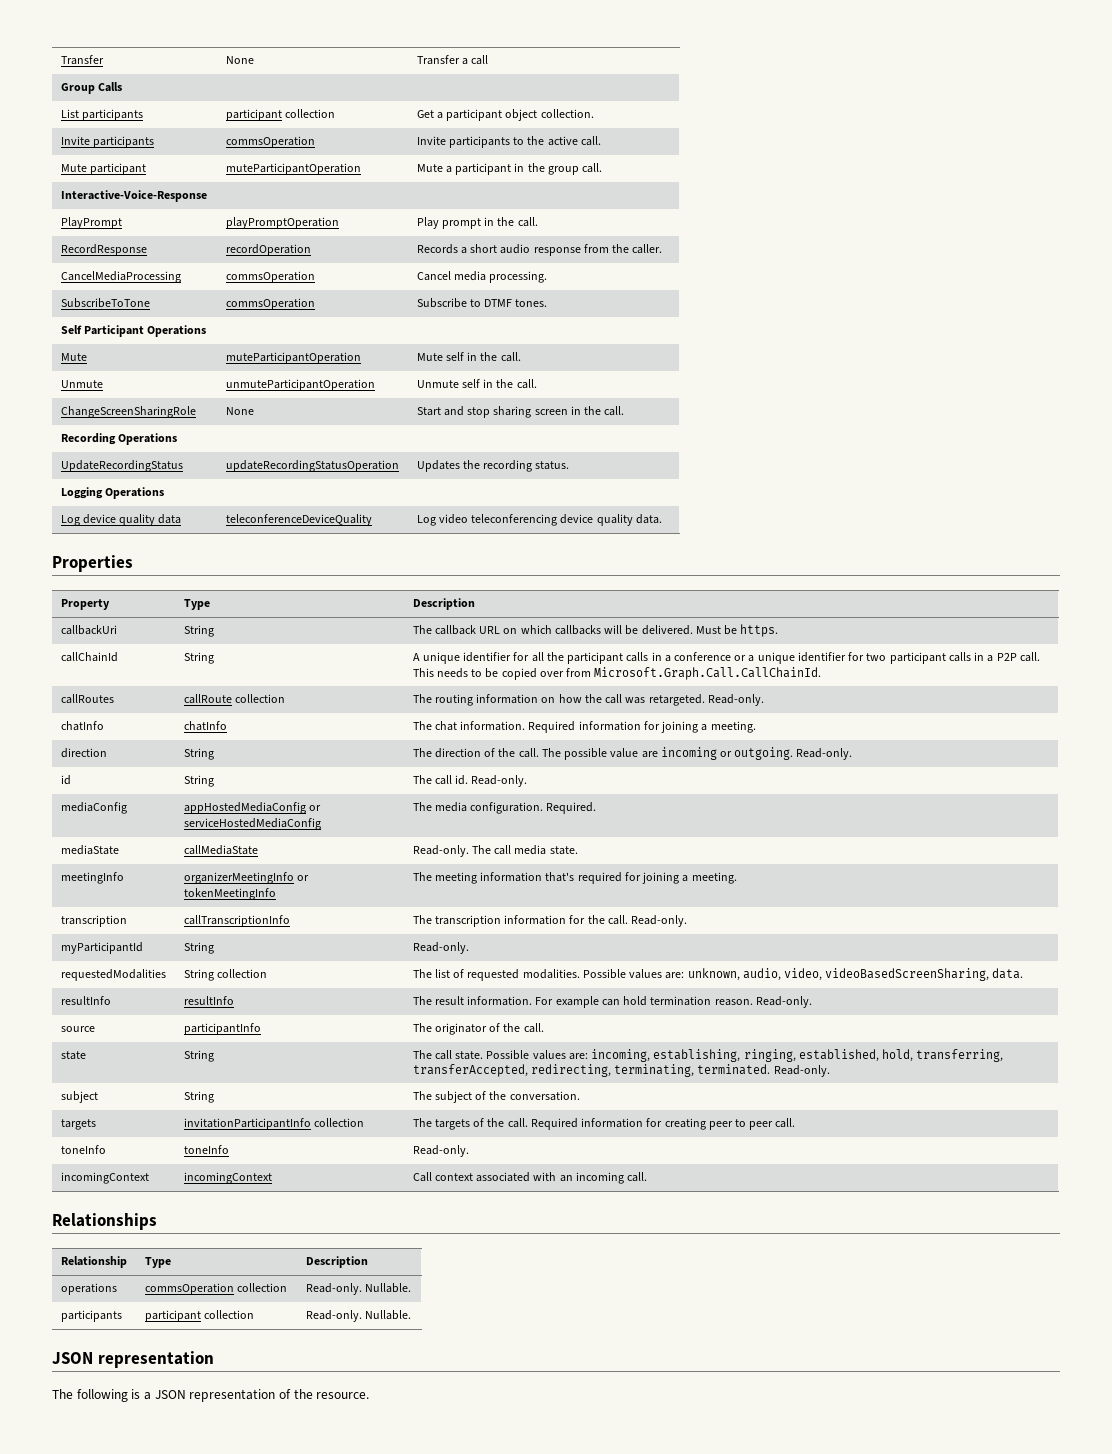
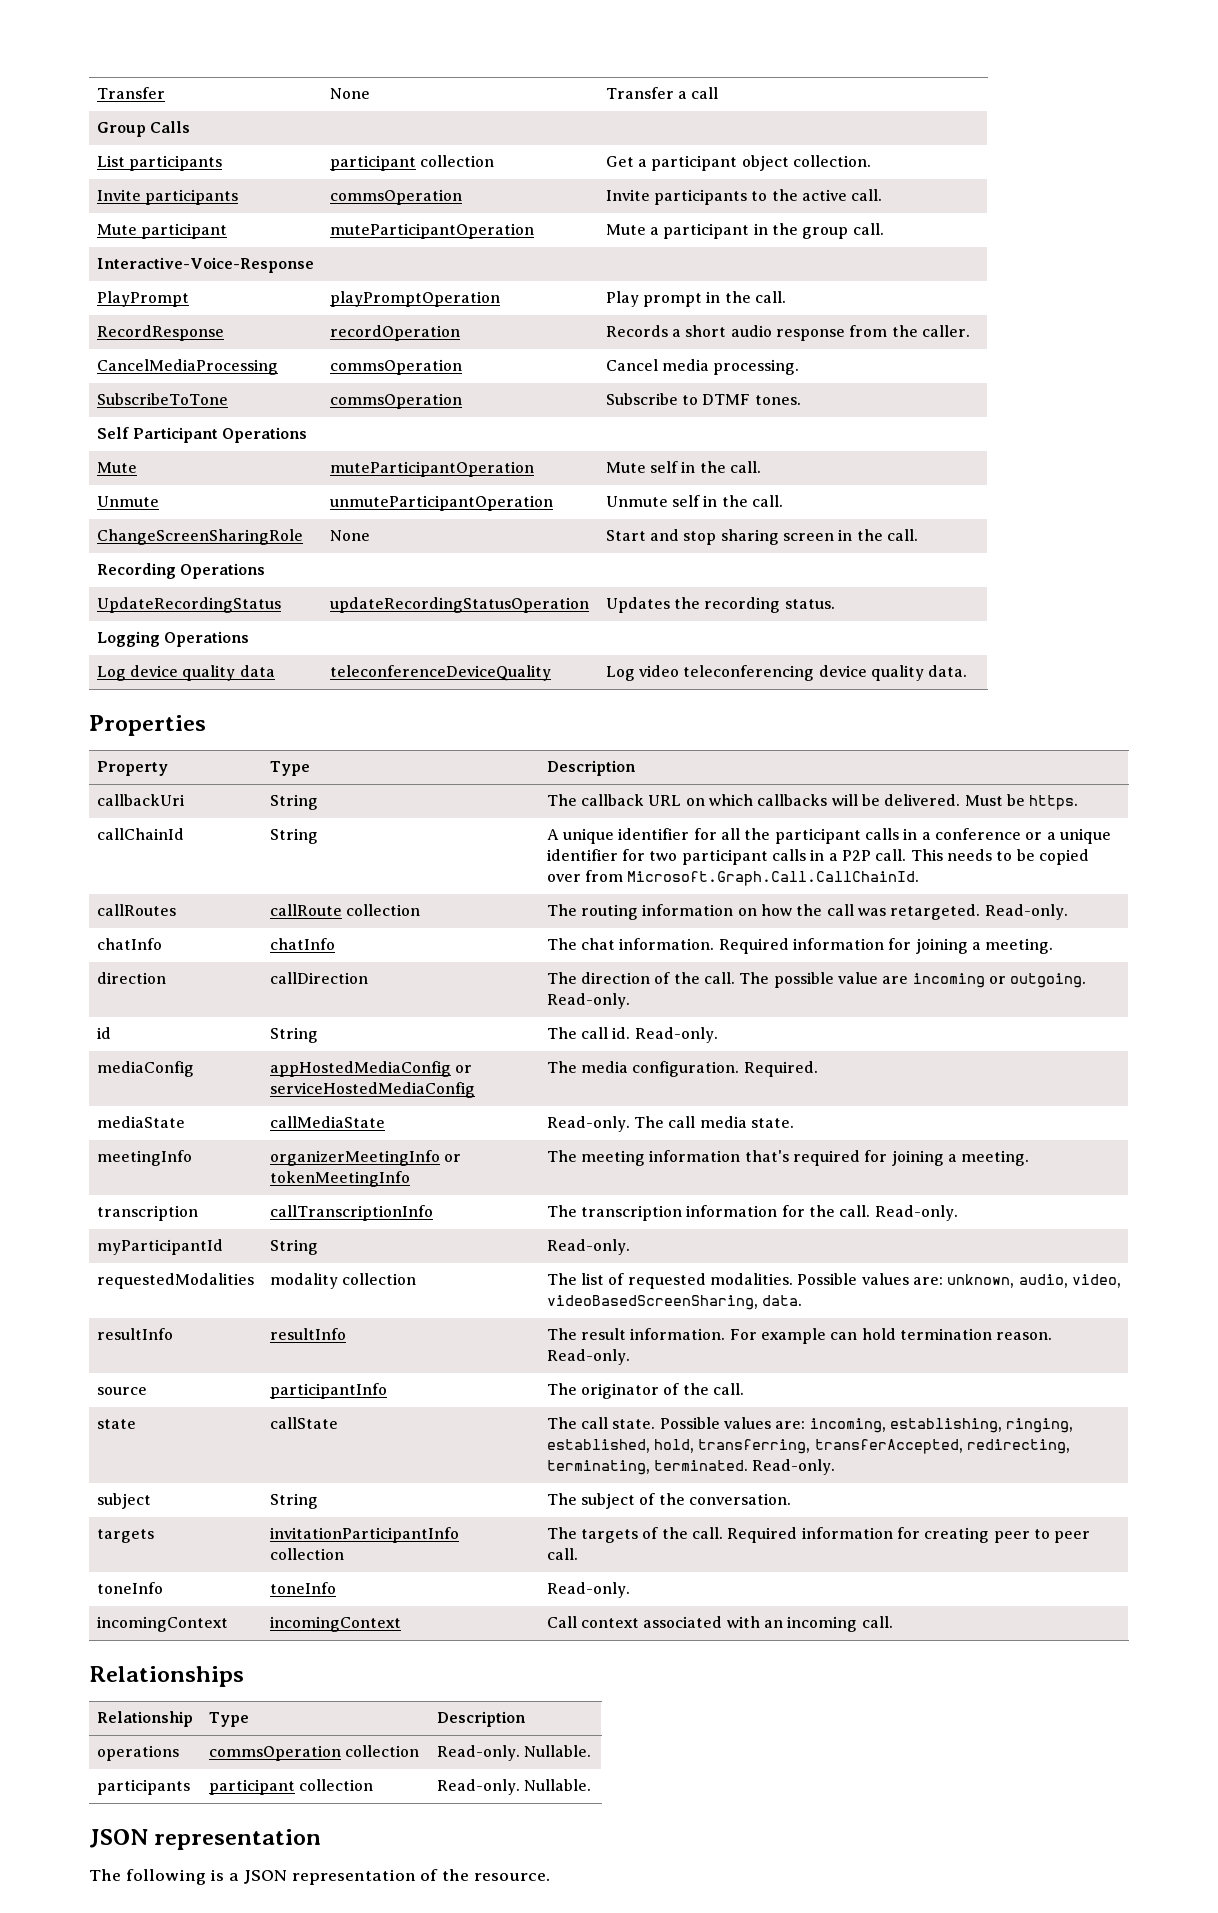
- direction | String | The direction of the call. The possible value are incoming or outgoing. Read-only.
+ direction | callDirection | The direction of the call. The possible value are incoming or outgoing. Read-only.
- requestedModalities | String collection | The list of requested modalities. Possible values are: unknown, audio, video, videoBasedScreenSharing, data.
+ requestedModalities | modality collection | The list of requested modalities. Possible values are: unknown, audio, video, videoBasedScreenSharing, data.
- state | String | The call state. Possible values are: incoming, establishing, ringing, established, hold, transferring, transferAccepted, redirecting, terminating, terminated. Read-only.
+ state | callState | The call state. Possible values are: incoming, establishing, ringing, established, hold, transferring, transferAccepted, redirecting, terminating, terminated. Read-only.

